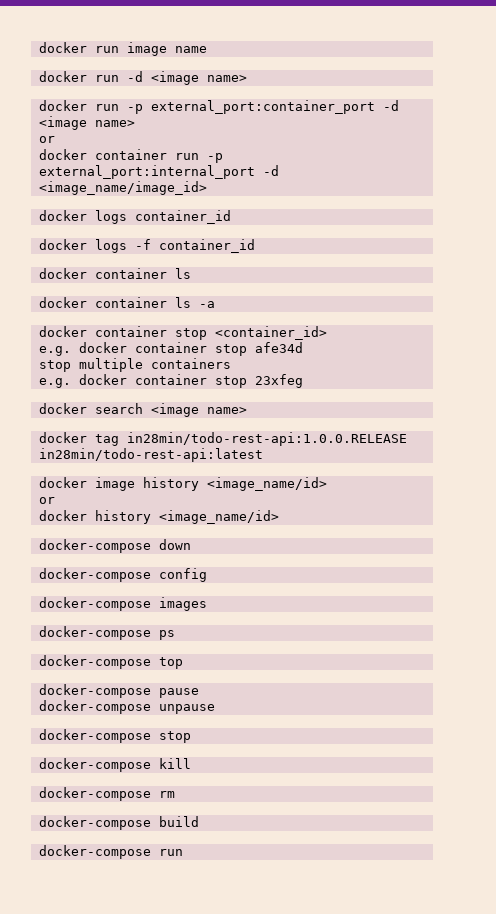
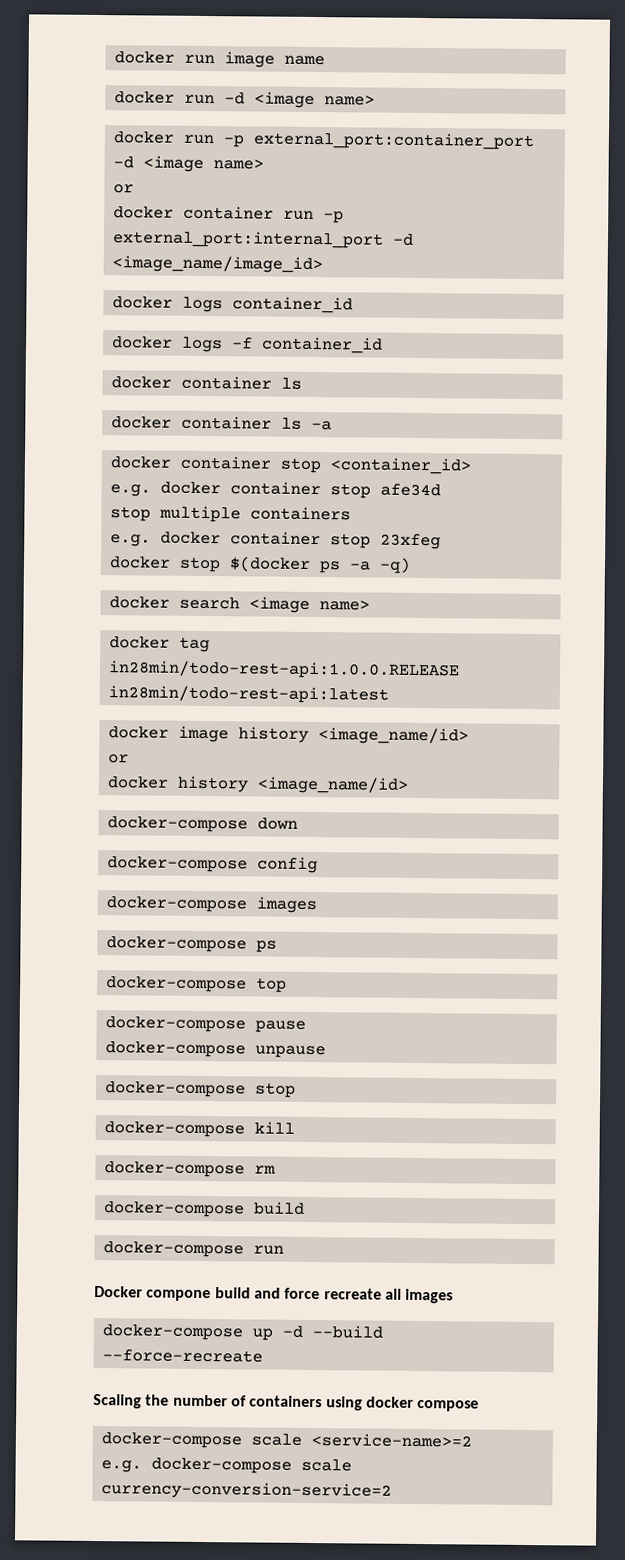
+ docker stop $(docker ps -a -q)
+ Docker compone build and force recreate all images
+ docker-compose up -d --build --force-recreate
+ Scaling the number of containers using docker compose
+ docker-compose scale <service-name>=2
+ e.g. docker-compose scale currency-conversion-service=2

